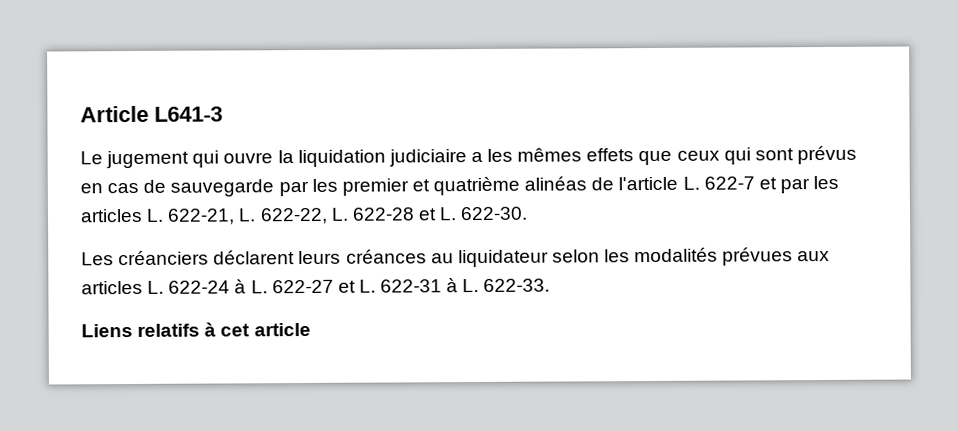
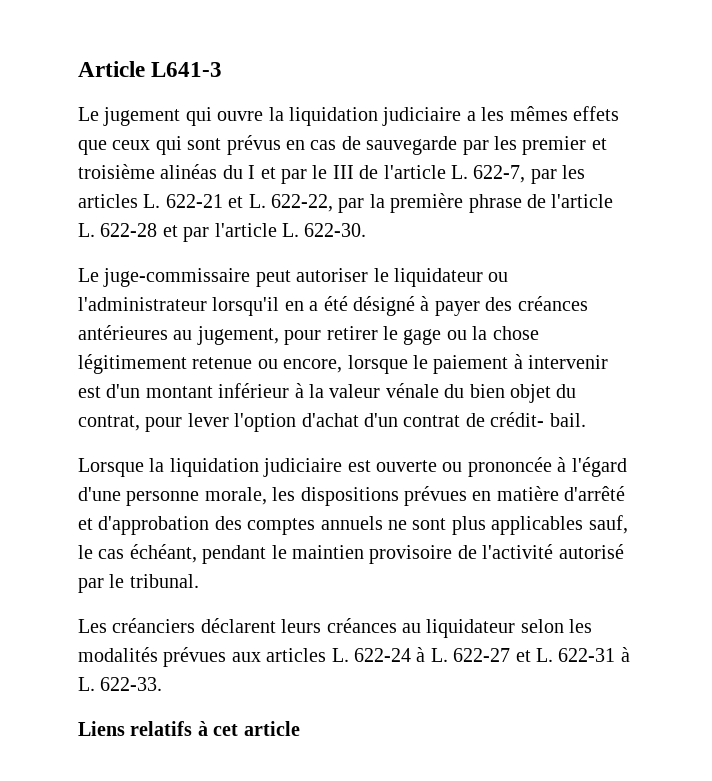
- Le jugement qui ouvre la liquidation judiciaire a les mêmes effets que ceux qui sont prévus en cas de sauvegarde par les premier et quatrième alinéas de l'article L. 622-7 et par les articles L. 622-21, L. 622-22, L. 622-28 et L. 622-30.
+ Le jugement qui ouvre la liquidation judiciaire a les mêmes effets que ceux qui sont prévus en cas de sauvegarde par les premier et troisième alinéas du I et par le III de l'article L. 622-7, par les articles L. 622-21 et L. 622-22, par la première phrase de l'article L. 622-28 et par l'article L. 622-30.
+ Le juge-commissaire peut autoriser le liquidateur ou l'administrateur lorsqu'il en a été désigné à payer des créances antérieures au jugement, pour retirer le gage ou la chose légitimement retenue ou encore, lorsque le paiement à intervenir est d'un montant inférieur à la valeur vénale du bien objet du contrat, pour lever l'option d'achat d'un contrat de crédit- bail.
+ Lorsque la liquidation judiciaire est ouverte ou prononcée à l'égard d'une personne morale, les dispositions prévues en matière d'arrêté et d'approbation des comptes annuels ne sont plus applicables sauf, le cas échéant, pendant le maintien provisoire de l'activité autorisé par le tribunal.

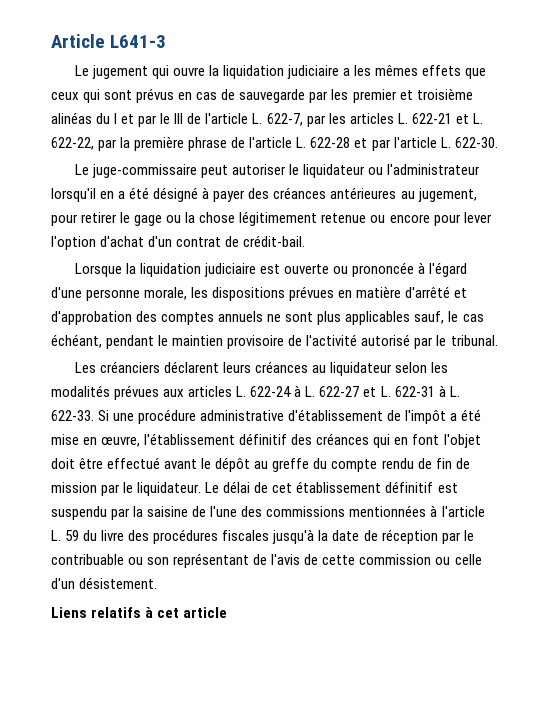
- Le juge-commissaire peut autoriser le liquidateur ou l'administrateur lorsqu'il en a été désigné à payer des créances antérieures au jugement, pour retirer le gage ou la chose légitimement retenue ou encore, lorsque le paiement à intervenir est d'un montant inférieur à la valeur vénale du bien objet du contrat, pour lever l'option d'achat d'un contrat de crédit- bail.
+ Le juge-commissaire peut autoriser le liquidateur ou l'administrateur lorsqu'il en a été désigné à payer des créances antérieures au jugement, pour retirer le gage ou la chose légitimement retenue ou encore pour lever l'option d'achat d'un contrat de crédit-bail.
+ Si une procédure administrative d'établissement de l'impôt a été mise en œuvre, l'établissement définitif des créances qui en font l'objet doit être effectué avant le dépôt au greffe du compte rendu de fin de mission par le liquidateur. Le délai de cet établissement définitif est suspendu par la saisine de l'une des commissions mentionnées à l'article L. 59 du livre des procédures fiscales jusqu'à la date de réception par le contribuable ou son représentant de l'avis de cette commission ou celle d'un désistement.

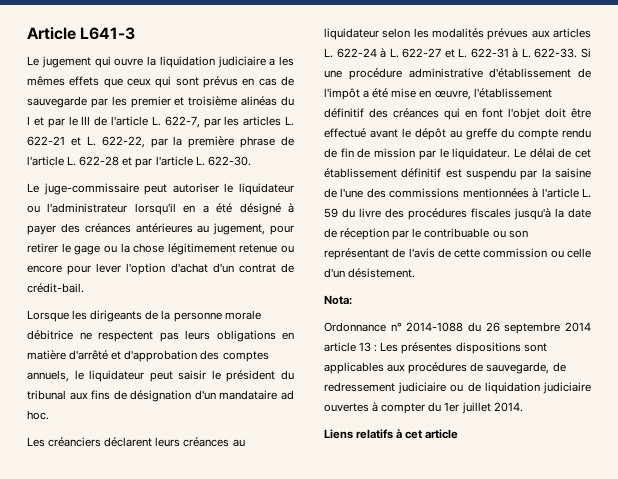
- Lorsque la liquidation judiciaire est ouverte ou prononcée à l'égard d'une personne morale, les dispositions prévues en matière d'arrêté et d'approbation des comptes annuels ne sont plus applicables sauf, le cas échéant, pendant le maintien provisoire de l'activité autorisé par le tribunal.
+ Lorsque les dirigeants de la personne morale débitrice ne respectent pas leurs obligations en matière d'arrêté et d'approbation des comptes annuels, le liquidateur peut saisir le président du tribunal aux fins de désignation d'un mandataire ad hoc.
+ Nota:
+ Ordonnance n° 2014-1088 du 26 septembre 2014 article 13 : Les présentes dispositions sont applicables aux procédures de sauvegarde, de redressement judiciaire ou de liquidation judiciaire ouvertes à compter du 1er juillet 2014.

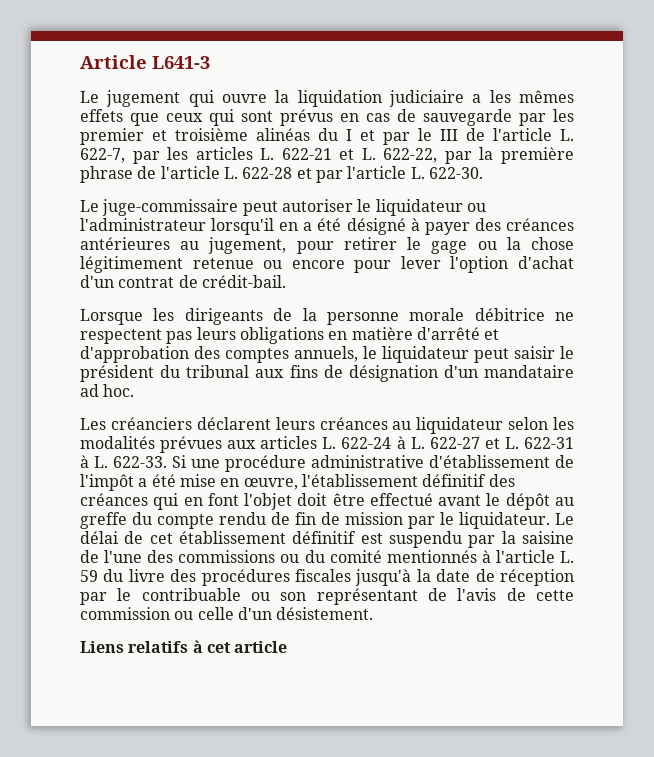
- Le délai de cet établissement définitif est suspendu par la saisine de l'une des commissions mentionnées à l'article L. 59 du livre des procédures fiscales jusqu'à la date de réception par le contribuable ou son représentant de l'avis de cette commission ou celle d'un désistement.
+ Le délai de cet établissement définitif est suspendu par la saisine de l'une des commissions ou du comité mentionnés à l'article L. 59 du livre des procédures fiscales jusqu'à la date de réception par le contribuable ou son représentant de l'avis de cette commission ou celle d'un désistement.
- Nota:
- Ordonnance n° 2014-1088 du 26 septembre 2014 article 13 : Les présentes dispositions sont applicables aux procédures de sauvegarde, de redressement judiciaire ou de liquidation judiciaire ouvertes à compter du 1er juillet 2014.

